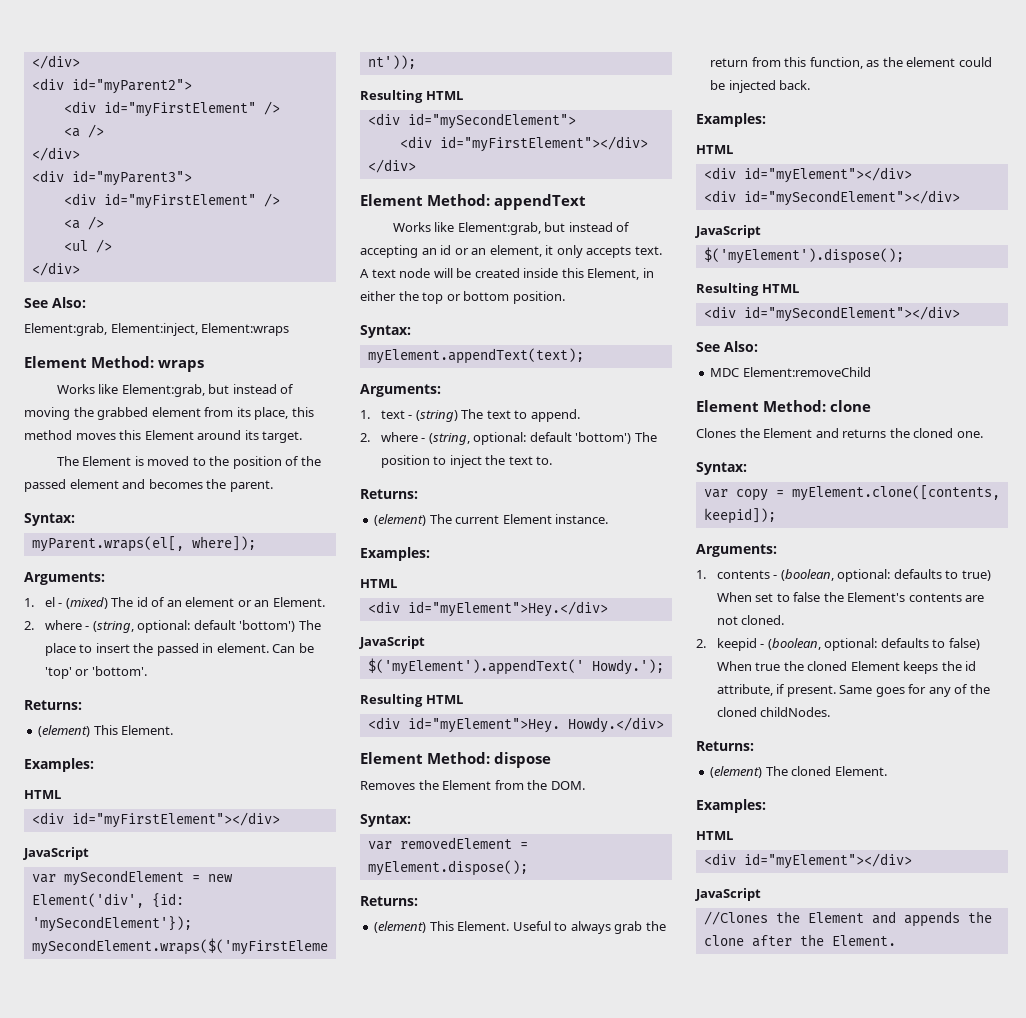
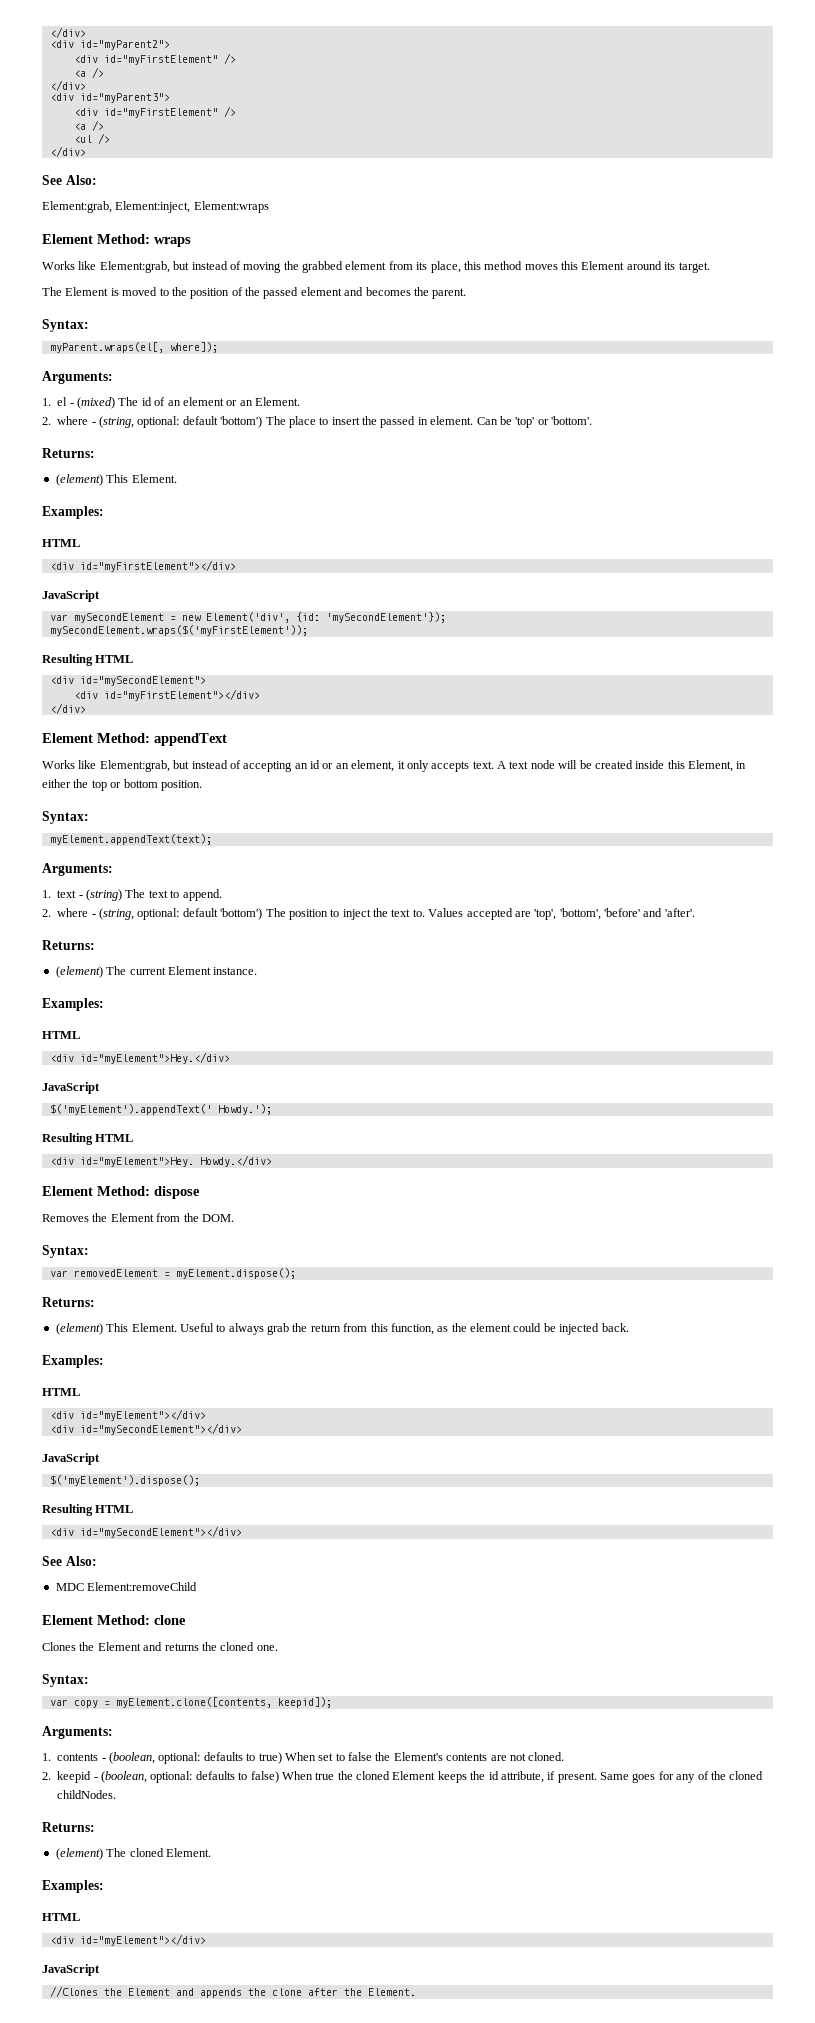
+ Values accepted are 'top', 'bottom', 'before' and 'after'.

